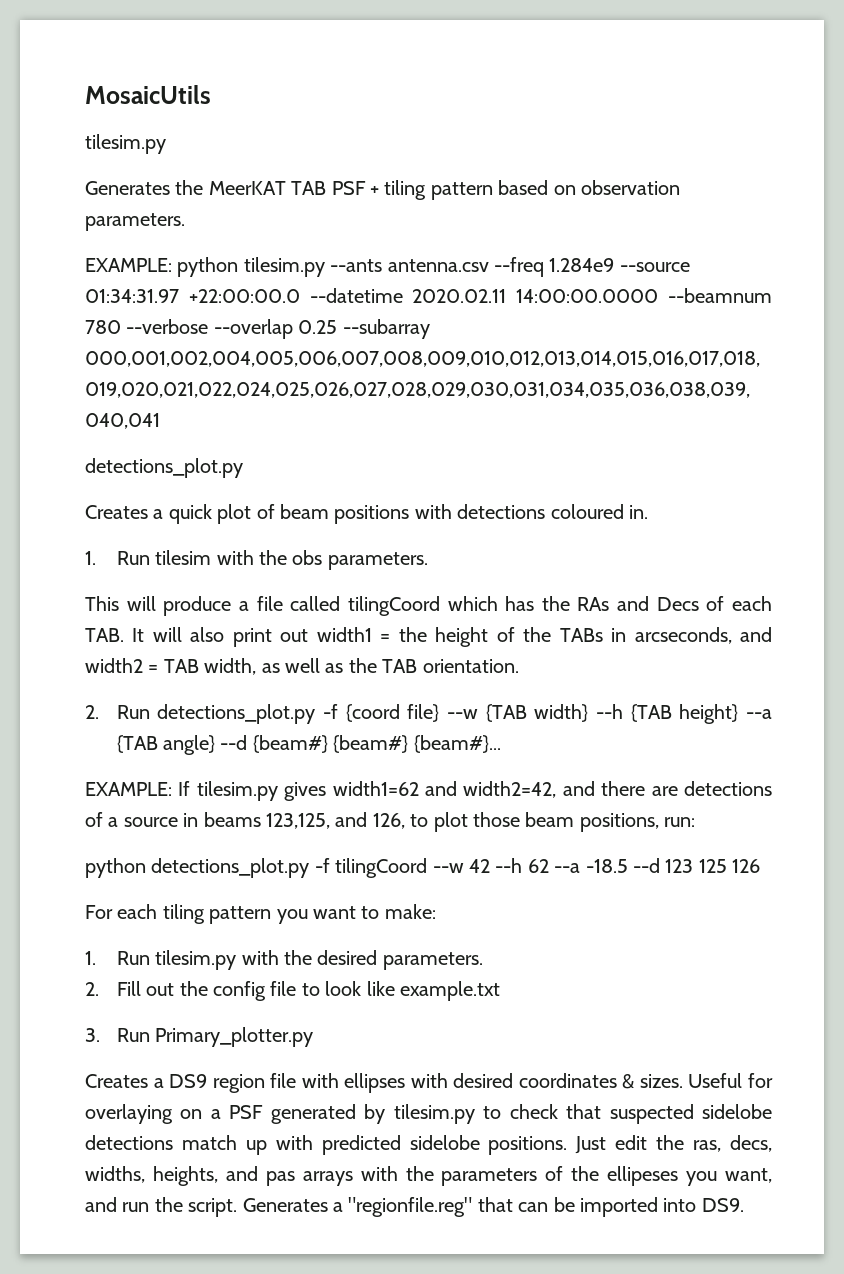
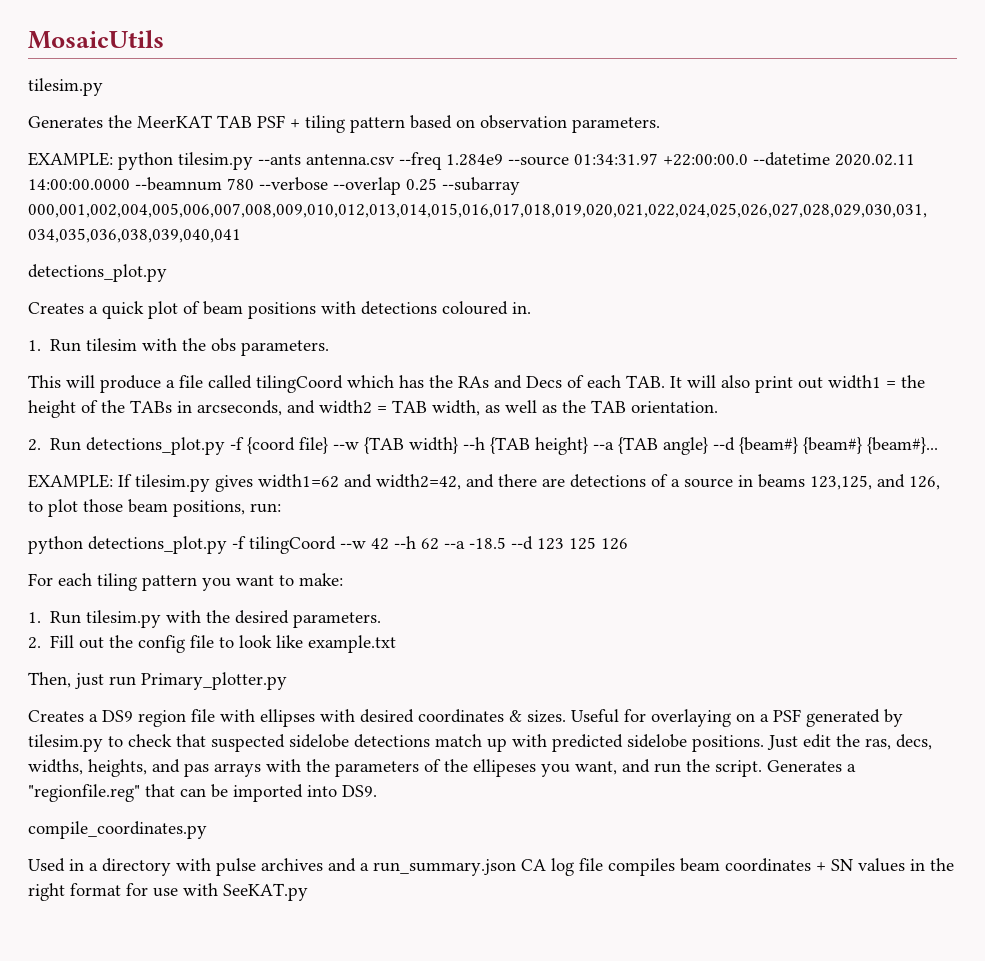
- 3. Run Primary_plotter.py
+ Then, just run Primary_plotter.py
+ compile_coordinates.py
+ Used in a directory with pulse archives and a run_summary.json CA log file compiles beam coordinates + SN values in the right format for use with SeeKAT.py

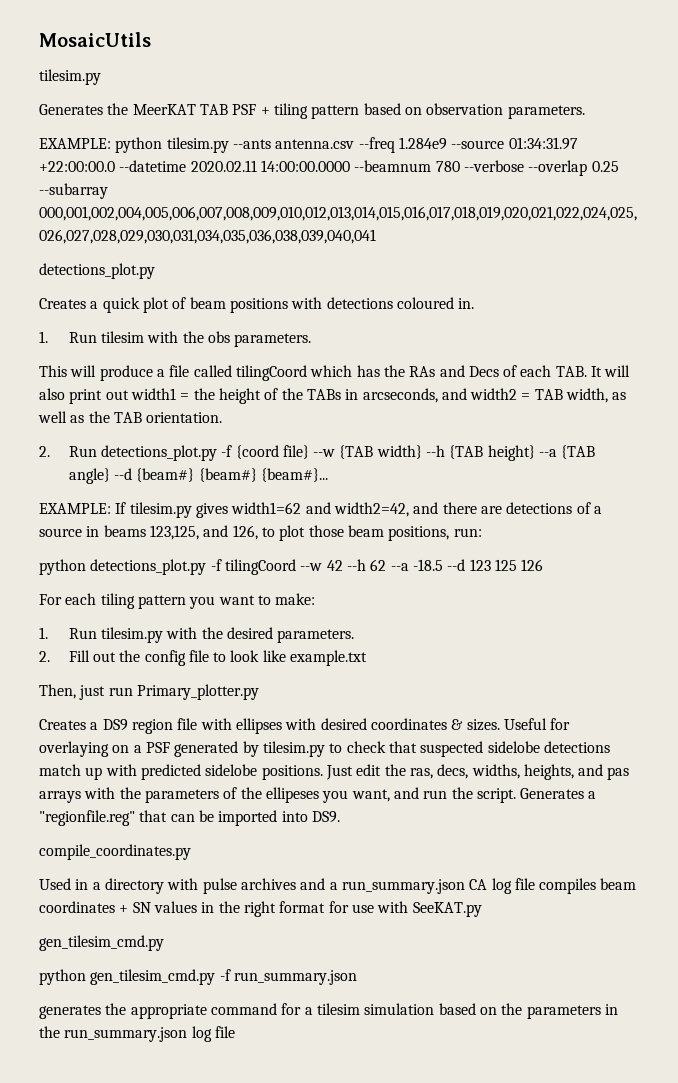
  Used in a directory with pulse archives and a run_summary.json CA log file compiles beam coordinates + SN values in the right format for use with SeeKAT.py
+ gen_tilesim_cmd.py
+ python gen_tilesim_cmd.py -f run_summary.json
+ generates the appropriate command for a tilesim simulation based on the parameters in the run_summary.json log file

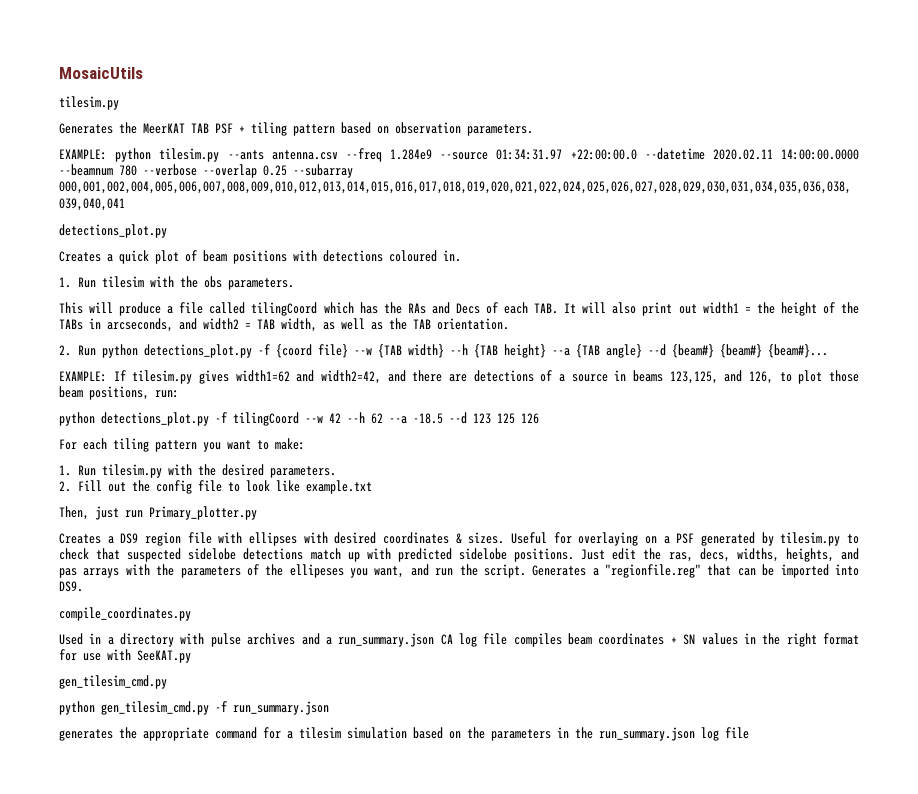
- 2. Run detections_plot.py -f {coord file} --w {TAB width} --h {TAB height} --a {TAB angle} --d {beam#} {beam#} {beam#}...
+ 2. Run python detections_plot.py -f {coord file} --w {TAB width} --h {TAB height} --a {TAB angle} --d {beam#} {beam#} {beam#}...

